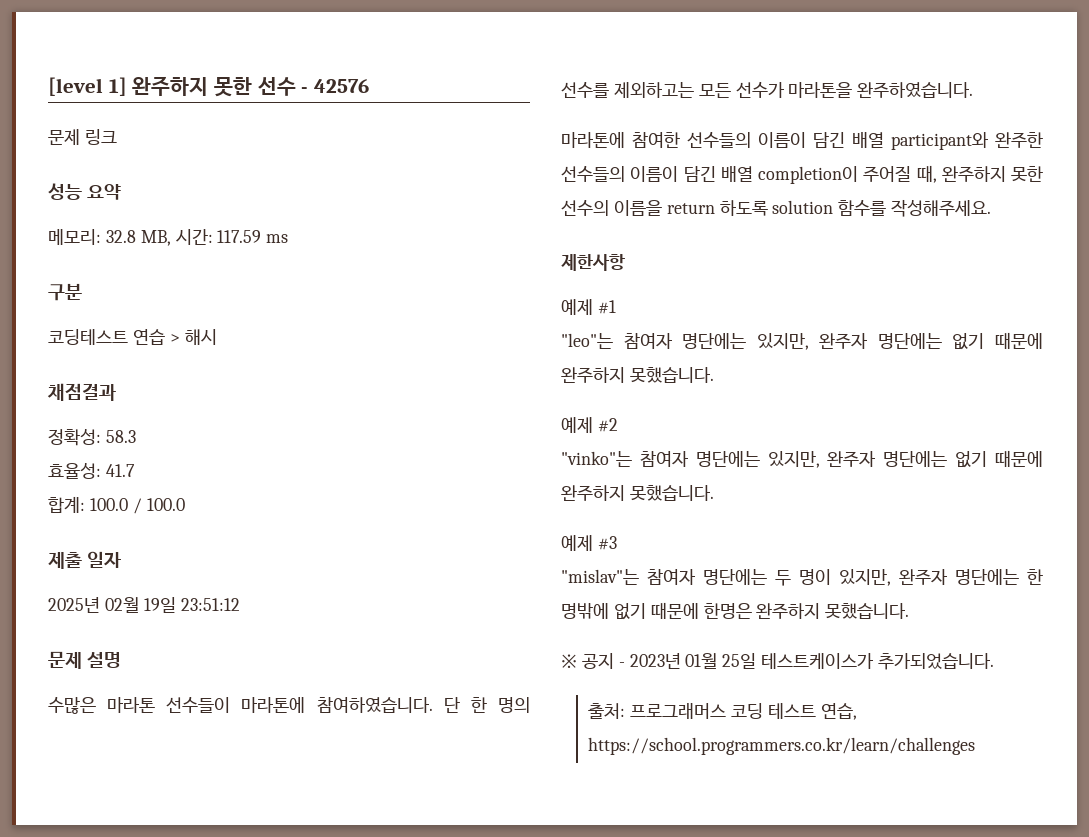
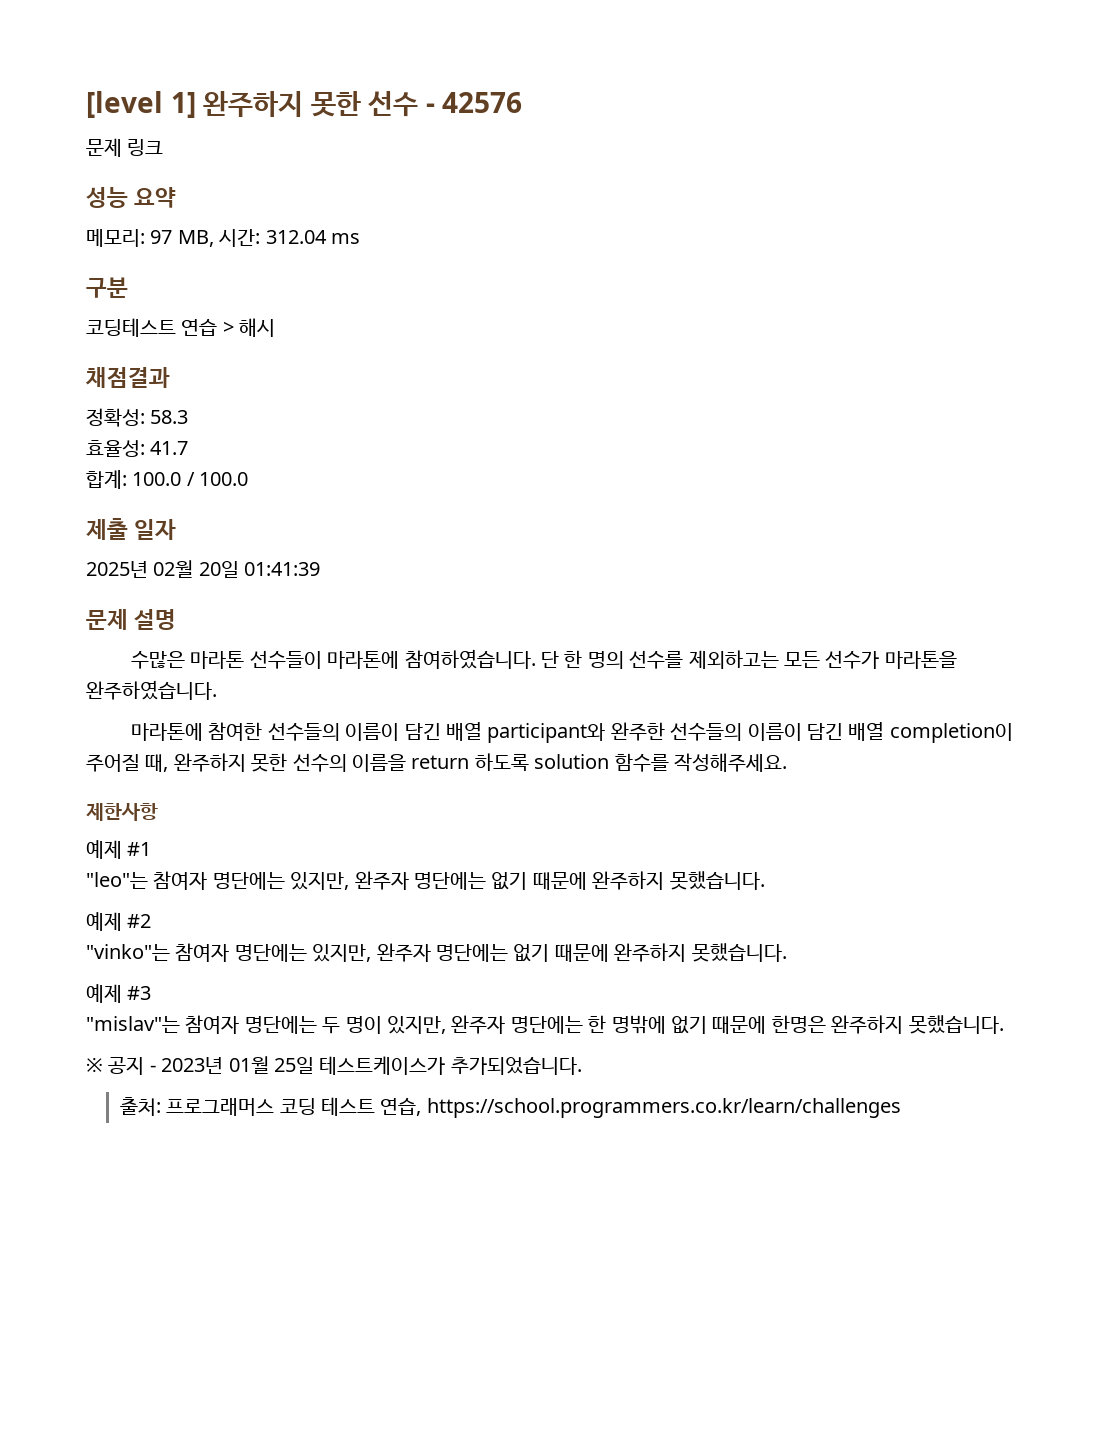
- 메모리: 32.8 MB, 시간: 117.59 ms
+ 메모리: 97 MB, 시간: 312.04 ms
- 2025년 02월 19일 23:51:12
+ 2025년 02월 20일 01:41:39

